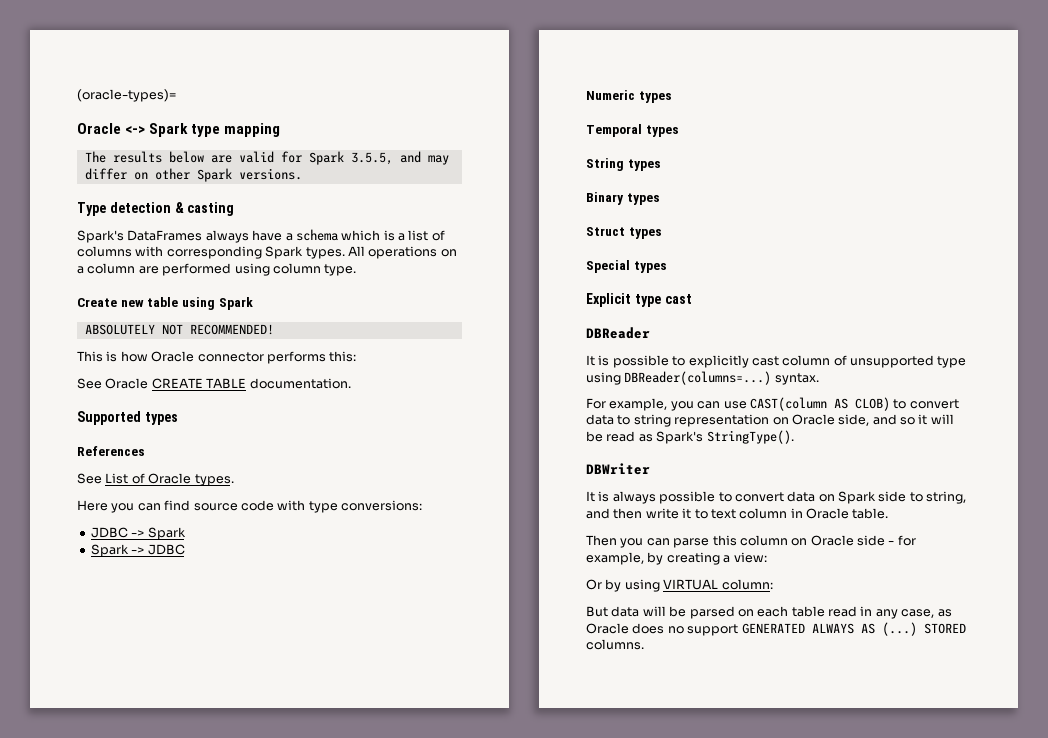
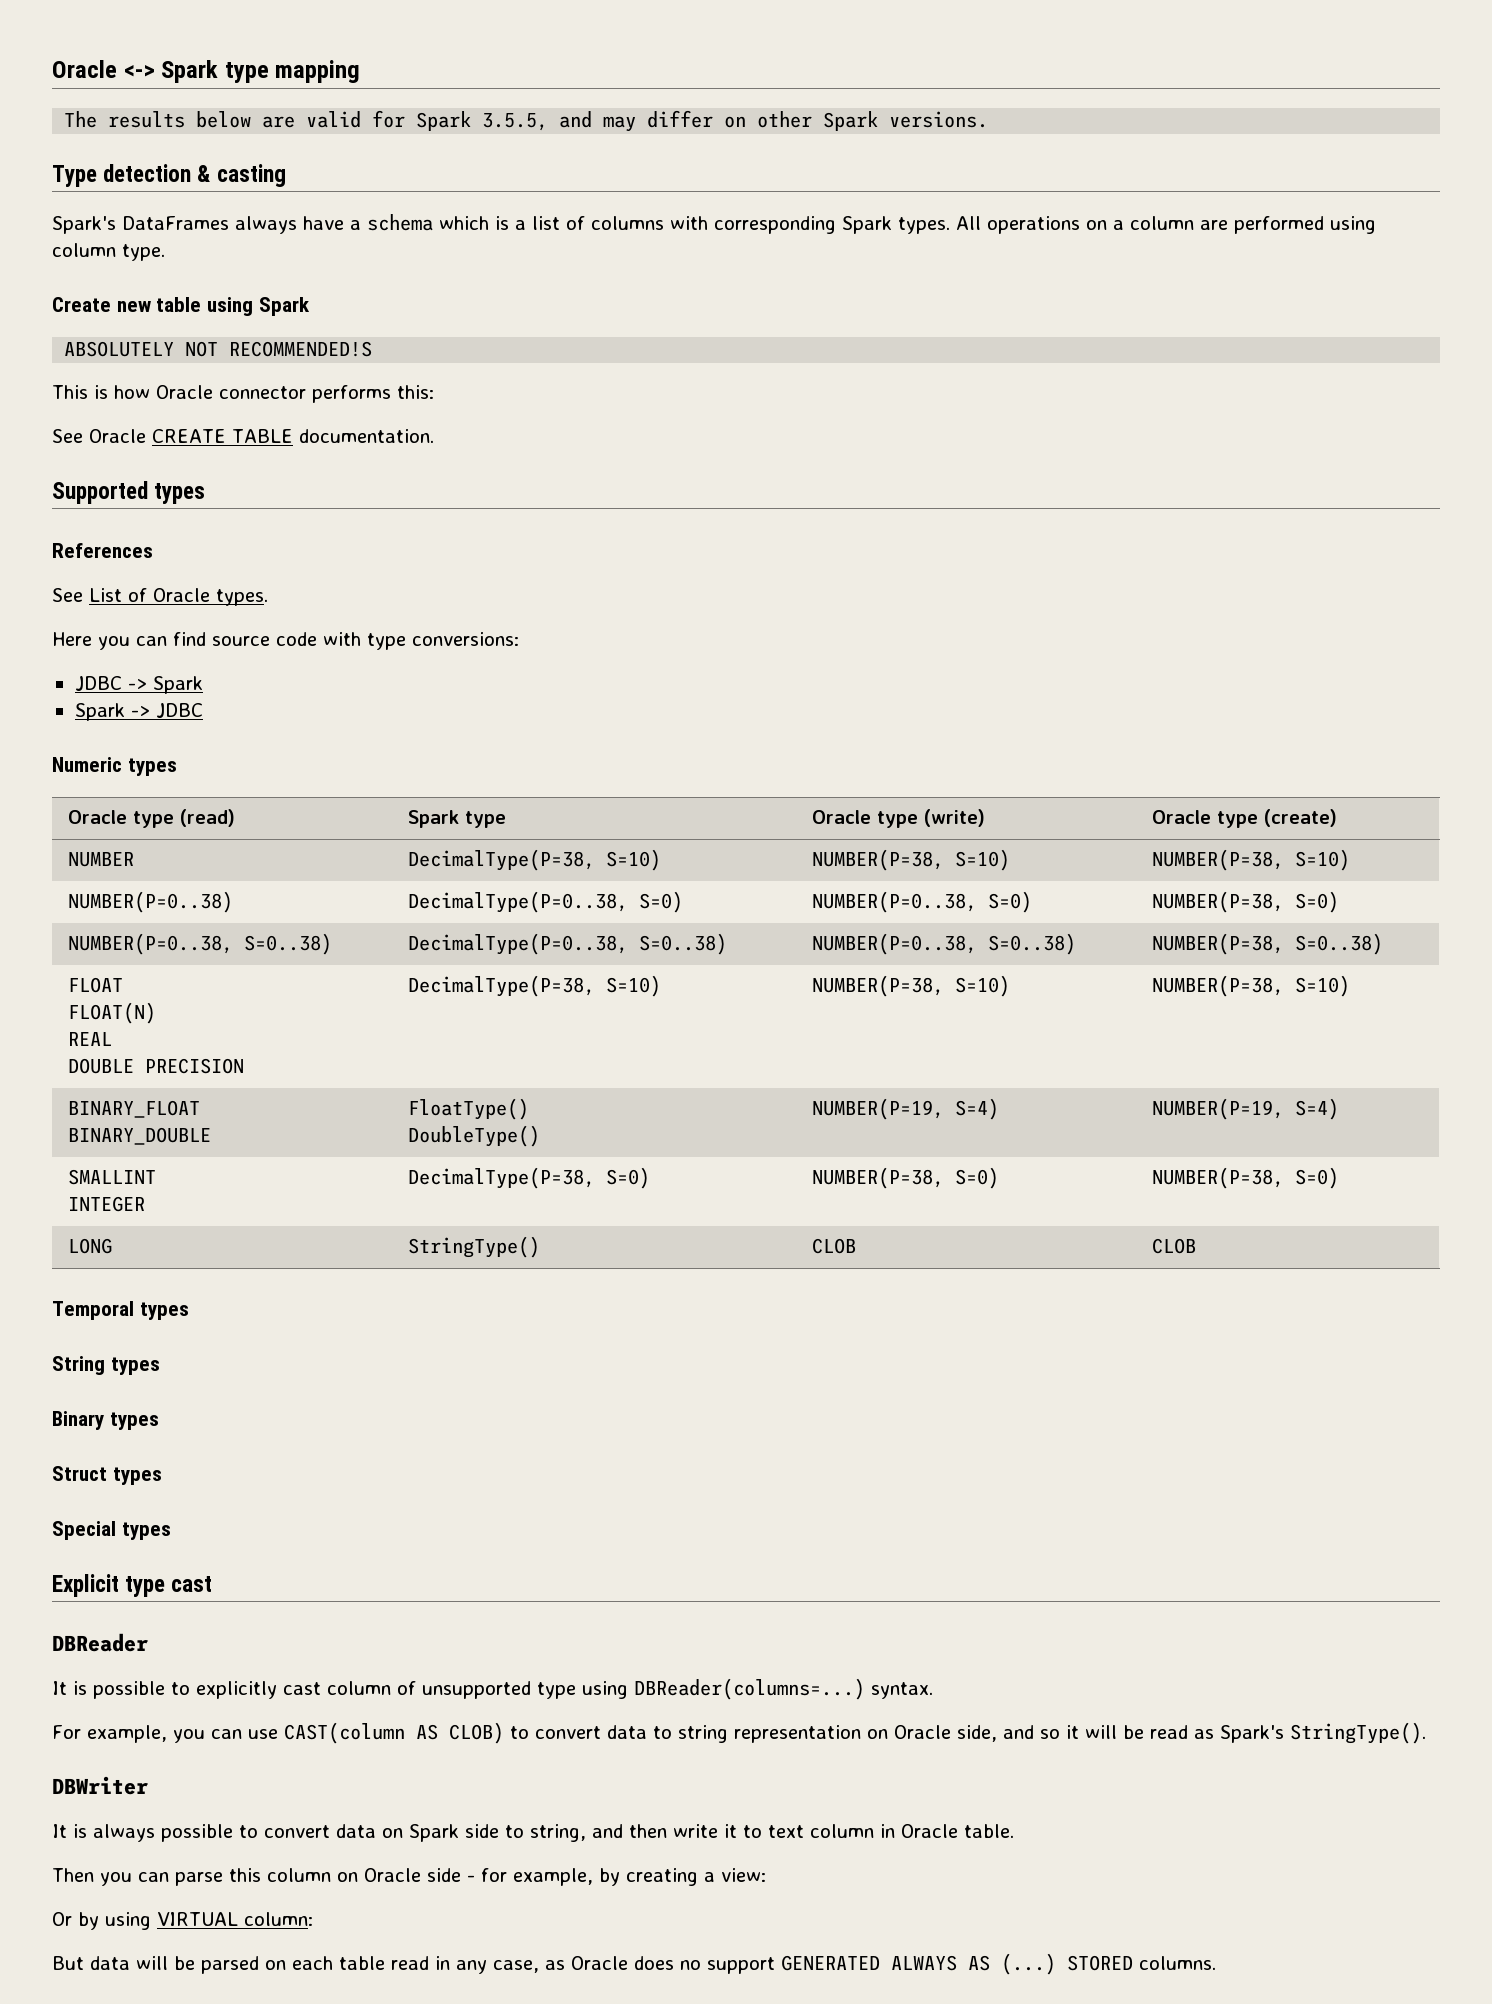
- (oracle-types)=
- ABSOLUTELY NOT RECOMMENDED!
+ ABSOLUTELY NOT RECOMMENDED!S
+ Oracle type (read) | Spark type | Oracle type (write) | Oracle type (create)
+ NUMBER | DecimalType(P=38, S=10) | NUMBER(P=38, S=10) | NUMBER(P=38, S=10)
+ NUMBER(P=0..38) | DecimalType(P=0..38, S=0) | NUMBER(P=0..38, S=0) | NUMBER(P=38, S=0)
+ NUMBER(P=0..38, S=0..38) | DecimalType(P=0..38, S=0..38) | NUMBER(P=0..38, S=0..38) | NUMBER(P=38, S=0..38)
+ FLOAT
+ FLOAT(N)
+ REAL
+ DOUBLE PRECISION | DecimalType(P=38, S=10) | NUMBER(P=38, S=10) | NUMBER(P=38, S=10)
+ BINARY_FLOAT
+ BINARY_DOUBLE | FloatType()
+ DoubleType() | NUMBER(P=19, S=4) | NUMBER(P=19, S=4)
+ SMALLINT
+ INTEGER | DecimalType(P=38, S=0) | NUMBER(P=38, S=0) | NUMBER(P=38, S=0)
+ LONG | StringType() | CLOB | CLOB

